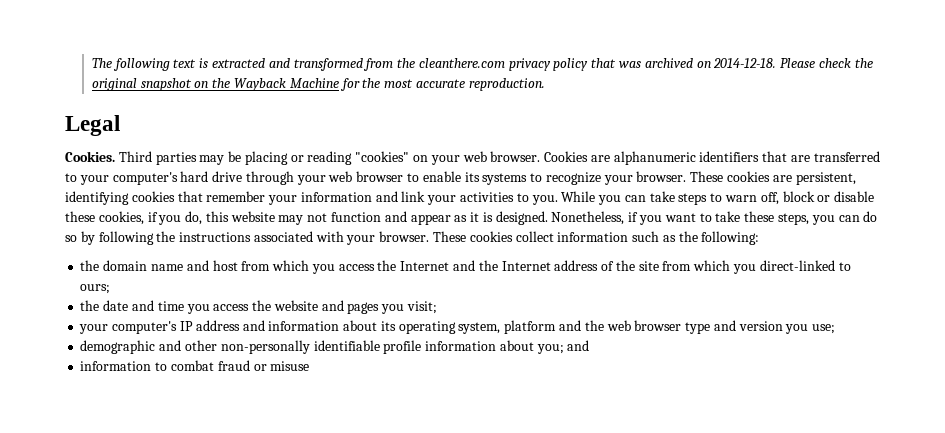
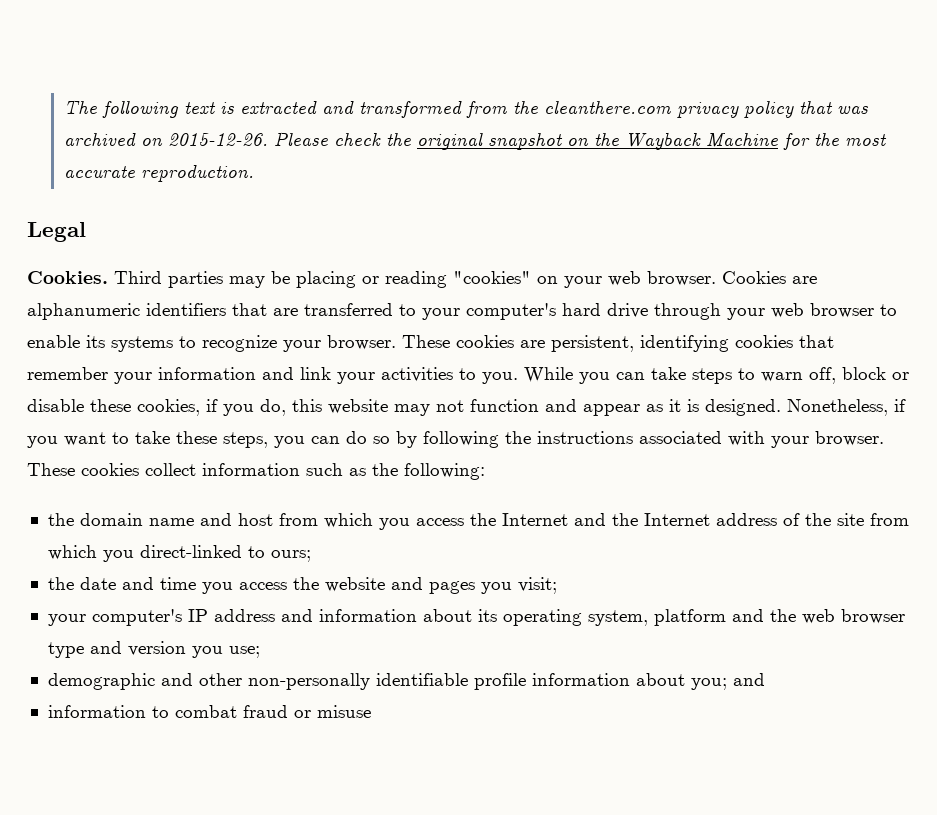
- The following text is extracted and transformed from the cleanthere.com privacy policy that was archived on 2014-12-18.
+ The following text is extracted and transformed from the cleanthere.com privacy policy that was archived on 2015-12-26.

